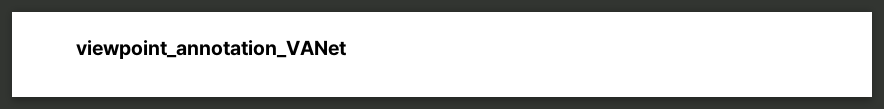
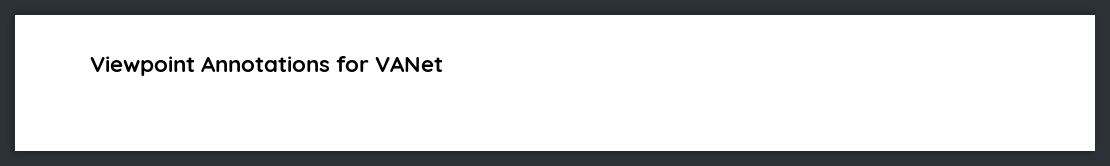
- viewpoint_annotation_VANet
+ Viewpoint Annotations for VANet

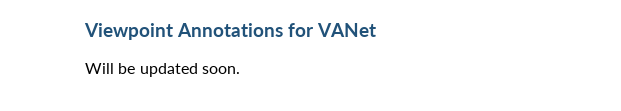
+ Will be updated soon.

